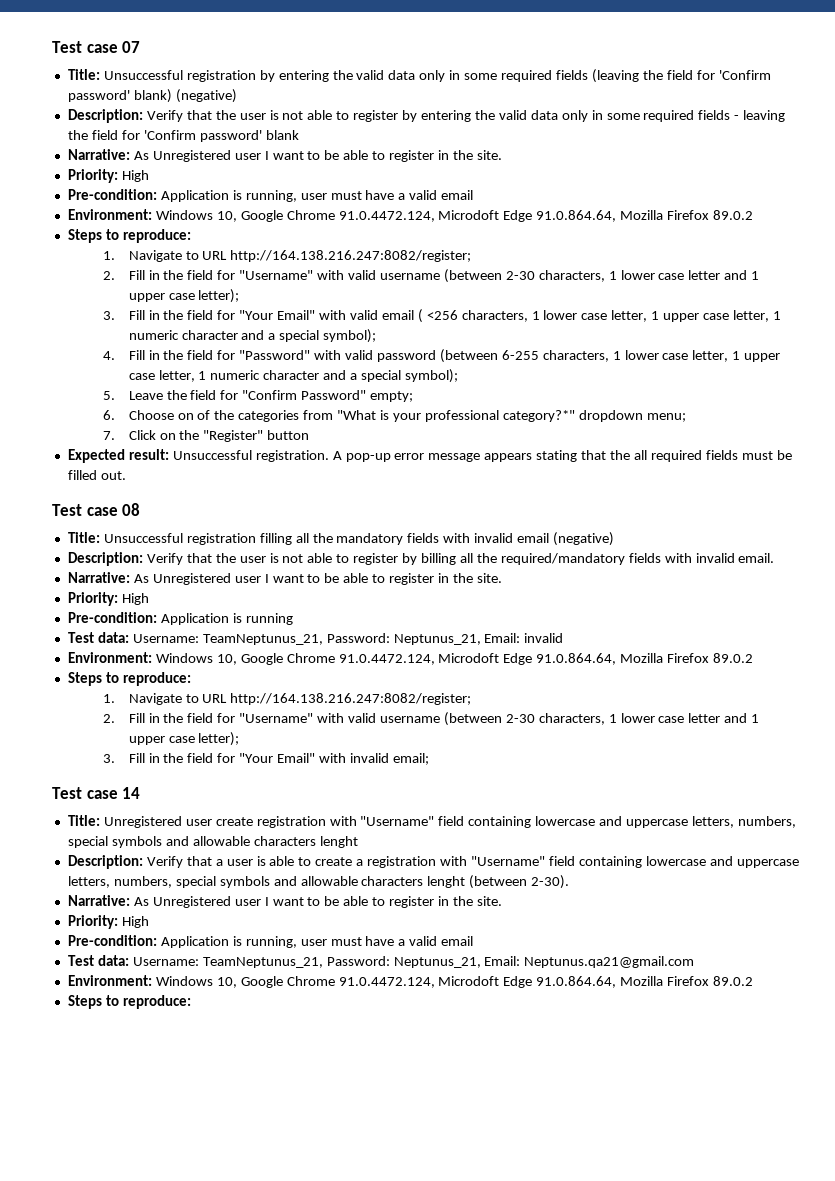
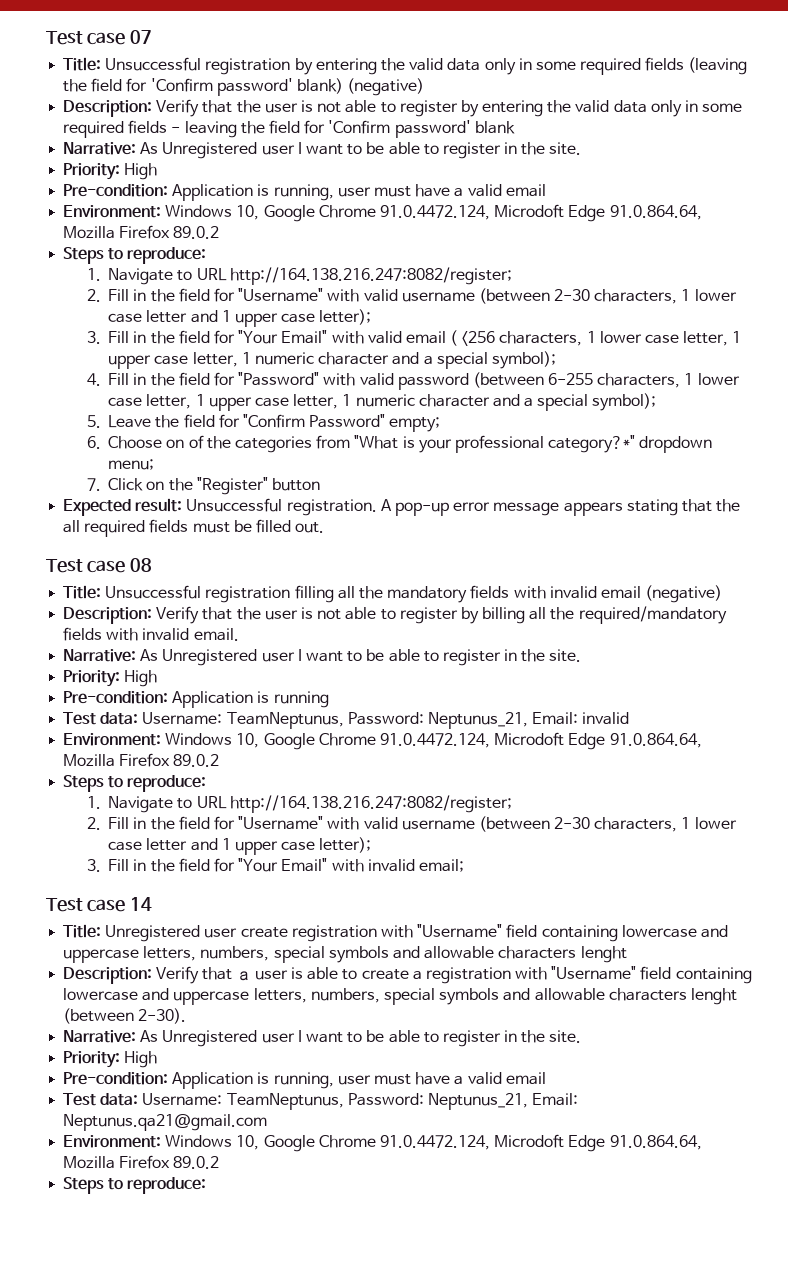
- Test data: Username: TeamNeptunus_21, Password: Neptunus_21, Email: invalid
+ Test data: Username: TeamNeptunus, Password: Neptunus_21, Email: invalid
- Test data: Username: TeamNeptunus_21, Password: Neptunus_21, Email: Neptunus.qa21@gmail.com
+ Test data: Username: TeamNeptunus, Password: Neptunus_21, Email: Neptunus.qa21@gmail.com

